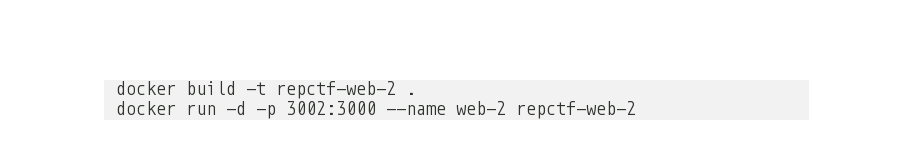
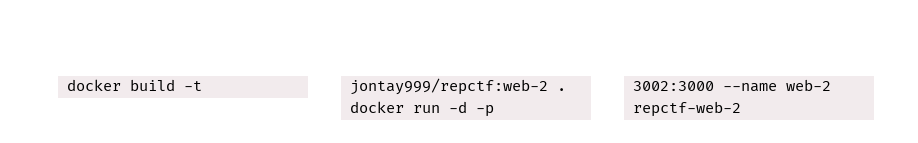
- docker build -t repctf-web-2 .
+ docker build -t jontay999/repctf:web-2 .

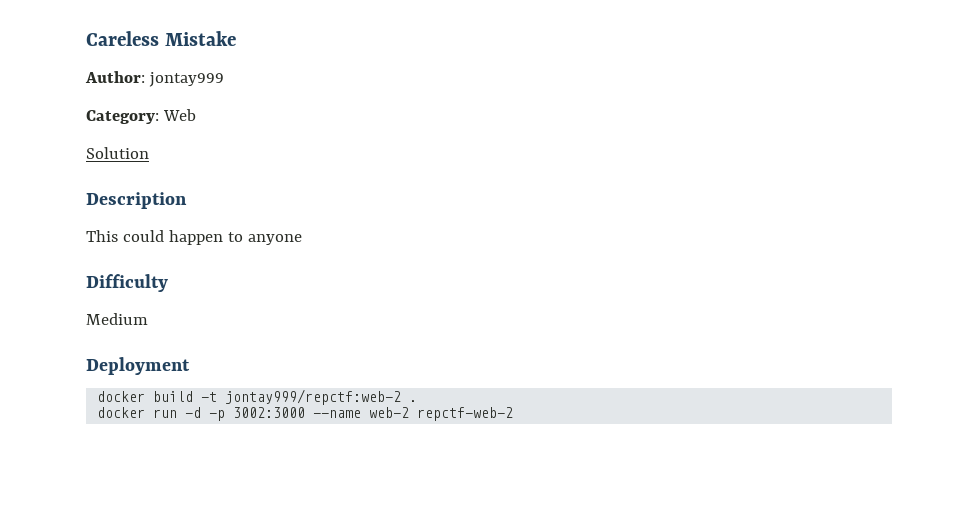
+ Careless Mistake
+ Author: jontay999
+ Category: Web
+ Solution
+ Description
+ This could happen to anyone
+ Difficulty
+ Medium
+ Deployment

